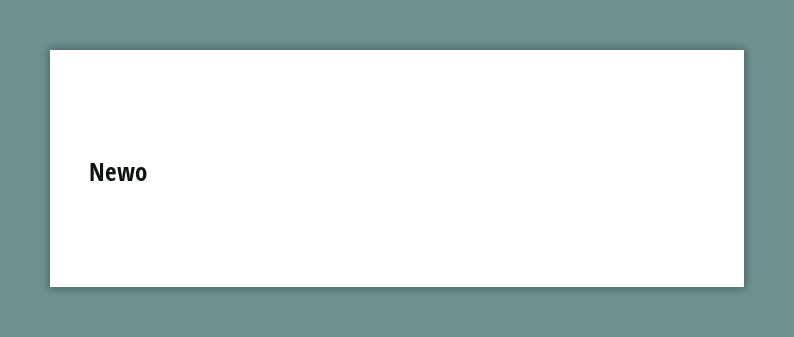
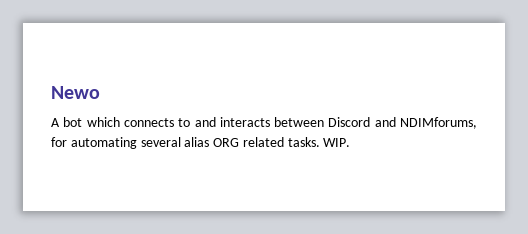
+ A bot which connects to and interacts between Discord and NDIMforums, for automating several alias ORG related tasks. WIP.

